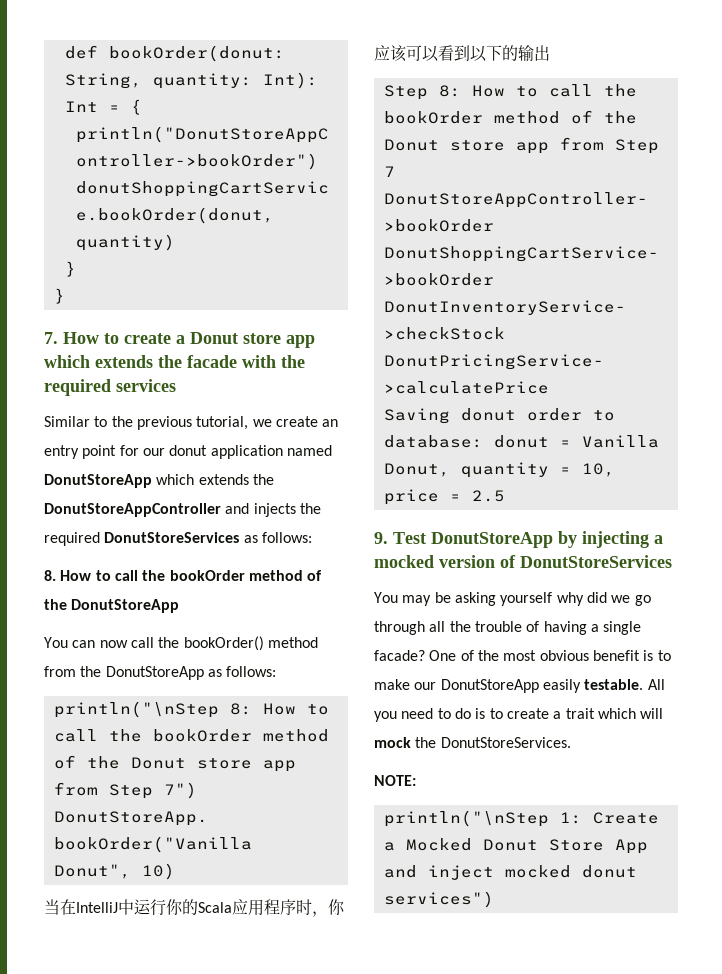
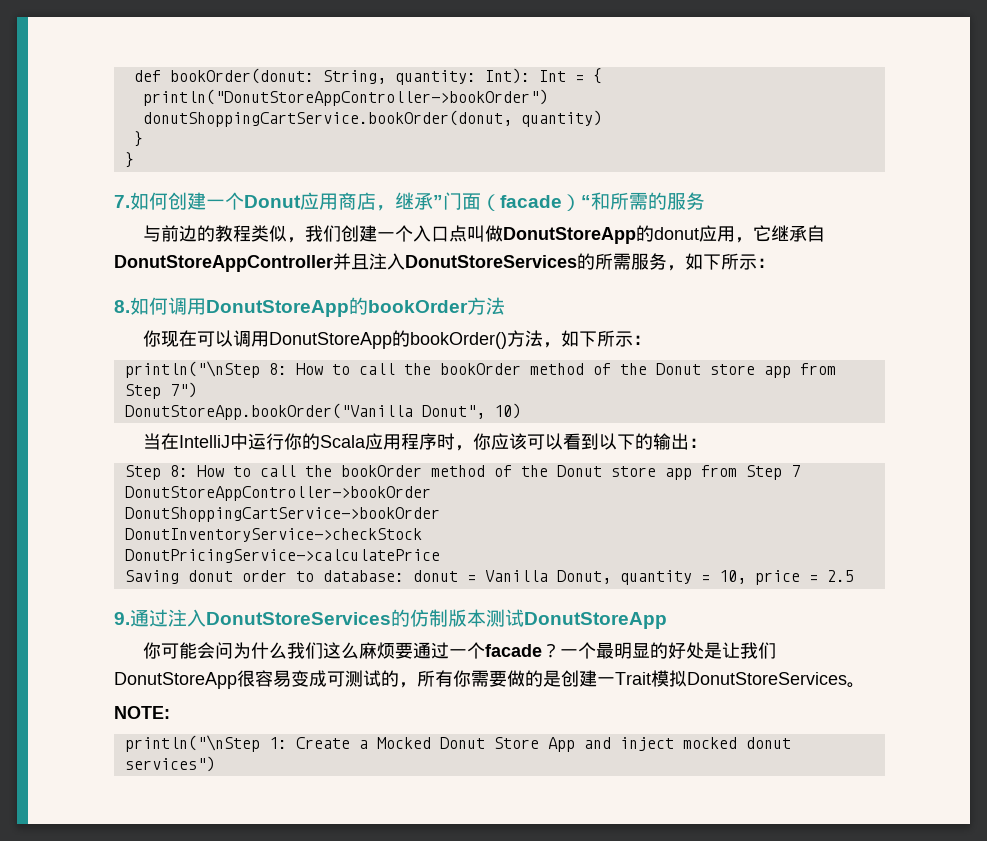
- 7. How to create a Donut store app which extends the facade with the required services
- Similar to the previous tutorial, we create an entry point for our donut application named DonutStoreApp which extends the DonutStoreAppController and injects the required DonutStoreServices as follows:
- 8. How to call the bookOrder method of the DonutStoreApp
- You can now call the bookOrder() method from the DonutStoreApp as follows:
+ 7.如何创建一个Donut应用商店，继承”门面（facade）“和所需的服务
+ 与前边的教程类似，我们创建一个入口点叫做DonutStoreApp的donut应用，它继承自DonutStoreAppController并且注入DonutStoreServices的所需服务，如下所示：
+ 8.如何调用DonutStoreApp的bookOrder方法
+ 你现在可以调用DonutStoreApp的bookOrder()方法，如下所示：
- 当在IntelliJ中运行你的Scala应用程序时，你应该可以看到以下的输出
+ 当在IntelliJ中运行你的Scala应用程序时，你应该可以看到以下的输出：
- 9. Test DonutStoreApp by injecting a mocked version of DonutStoreServices
- You may be asking yourself why did we go through all the trouble of having a single facade? One of the most obvious benefit is to make our DonutStoreApp easily testable. All you need to do is to create a trait which will mock the DonutStoreServices.
+ 9.通过注入DonutStoreServices的仿制版本测试DonutStoreApp
+ 你可能会问为什么我们这么麻烦要通过一个facade？一个最明显的好处是让我们DonutStoreApp很容易变成可测试的，所有你需要做的是创建一Trait模拟DonutStoreServices。

